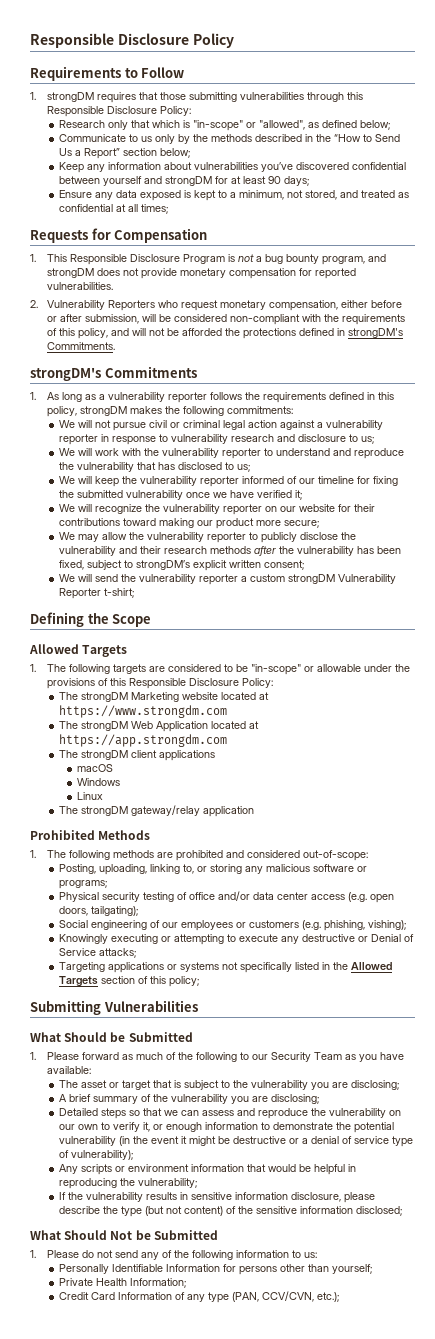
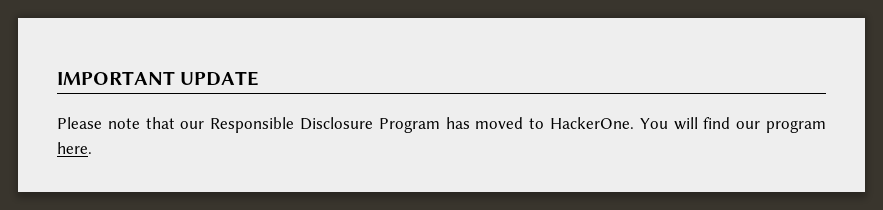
- Responsible Disclosure Policy
- Requirements to Follow
- 1. strongDM requires that those submitting vulnerabilities through this Responsible Disclosure Policy:
- Research only that which is "in-scope" or "allowed", as defined below;
- Communicate to us only by the methods described in the “How to Send Us a Report” section below;
- Keep any information about vulnerabilities you’ve discovered confidential between yourself and strongDM for at least 90 days;
- Ensure any data exposed is kept to a minimum, not stored, and treated as confidential at all times;
- Requests for Compensation
- 1. This Responsible Disclosure Program is not a bug bounty program, and strongDM does not provide monetary compensation for reported vulnerabilities.
- 2. Vulnerability Reporters who request monetary compensation, either before or after submission, will be considered non-compliant with the requirements of this policy, and will not be afforded the protections defined in strongDM's Commitments.
- strongDM's Commitments
- 1. As long as a vulnerability reporter follows the requirements defined in this policy, strongDM makes the following commitments:
- We will not pursue civil or criminal legal action against a vulnerability reporter in response to vulnerability research and disclosure to us;
- We will work with the vulnerability reporter to understand and reproduce the vulnerability that has disclosed to us;
- We will keep the vulnerability reporter informed of our timeline for fixing the submitted vulnerability once we have verified it;
- We will recognize the vulnerability reporter on our website for their contributions toward making our product more secure;
- We may allow the vulnerability reporter to publicly disclose the vulnerability and their research methods after the vulnerability has been fixed, subject to strongDM’s explicit written consent;
- We will send the vulnerability reporter a custom strongDM Vulnerability Reporter t-shirt;
- Defining the Scope
- Allowed Targets
- 1. The following targets are considered to be "in-scope" or allowable under the provisions of this Responsible Disclosure Policy:
- The strongDM Marketing website located at https://www.strongdm.com
- The strongDM Web Application located at https://app.strongdm.com
- The strongDM client applications
- macOS
- Windows
- Linux
- The strongDM gateway/relay application
- Prohibited Methods
- 1. The following methods are prohibited and considered out-of-scope:
- Posting, uploading, linking to, or storing any malicious software or programs;
- Physical security testing of office and/or data center access (e.g. open doors, tailgating);
- Social engineering of our employees or customers (e.g. phishing, vishing);
- Knowingly executing or attempting to execute any destructive or Denial of Service attacks;
- Targeting applications or systems not specifically listed in the Allowed Targets section of this policy;
- Submitting Vulnerabilities
- What Should be Submitted
- 1. Please forward as much of the following to our Security Team as you have available:
- The asset or target that is subject to the vulnerability you are disclosing;
- A brief summary of the vulnerability you are disclosing;
- Detailed steps so that we can assess and reproduce the vulnerability on our own to verify it, or enough information to demonstrate the potential vulnerability (in the event it might be destructive or a denial of service type of vulnerability);
- Any scripts or environment information that would be helpful in reproducing the vulnerability;
- If the vulnerability results in sensitive information disclosure, please describe the type (but not content) of the sensitive information disclosed;
- What Should Not be Submitted
- 1. Please do not send any of the following information to us:
- Personally Identifiable Information for persons other than yourself;
- Private Health Information;
- Credit Card Information of any type (PAN, CCV/CVN, etc.);
+ IMPORTANT UPDATE
+ Please note that our Responsible Disclosure Program has moved to HackerOne. You will find our program here.

